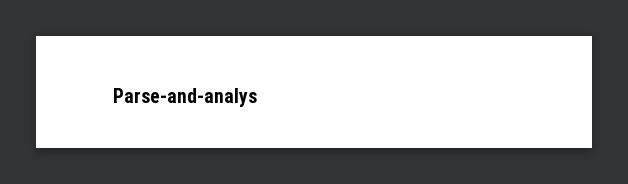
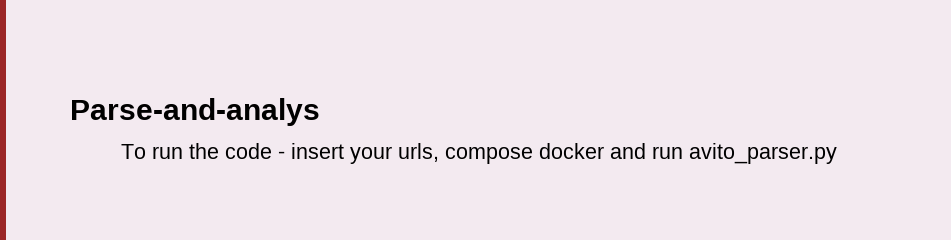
+ To run the code - insert your urls, compose docker and run avito_parser.py

